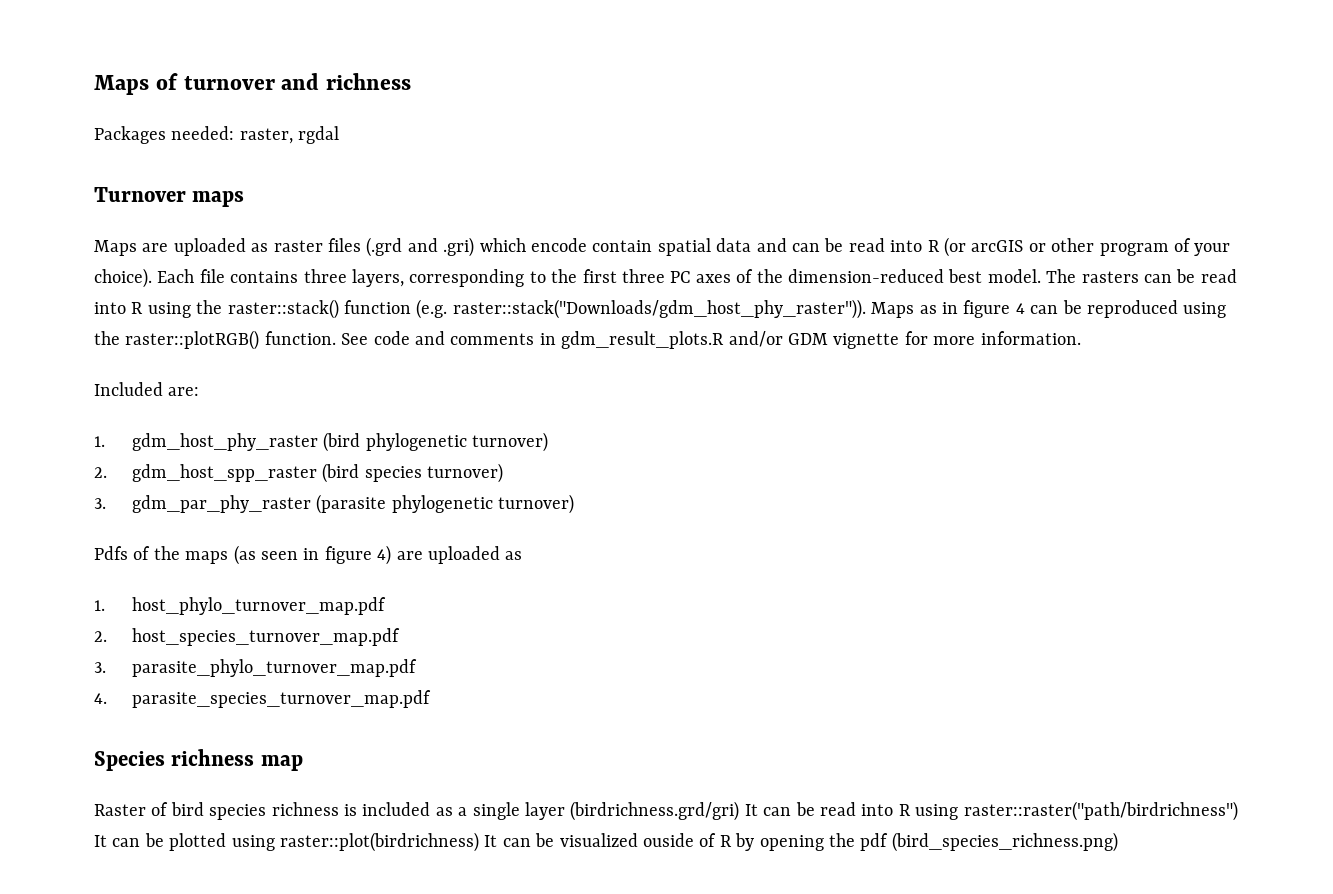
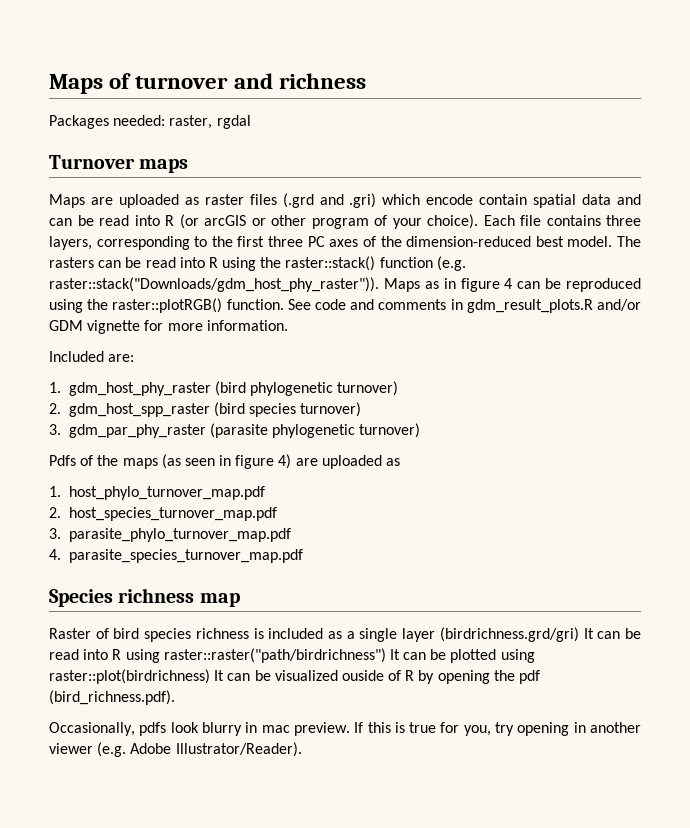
- Raster of bird species richness is included as a single layer (birdrichness.grd/gri) It can be read into R using raster::raster("path/birdrichness") It can be plotted using raster::plot(birdrichness) It can be visualized ouside of R by opening the pdf (bird_species_richness.png)
+ Raster of bird species richness is included as a single layer (birdrichness.grd/gri) It can be read into R using raster::raster("path/birdrichness") It can be plotted using raster::plot(birdrichness) It can be visualized ouside of R by opening the pdf (bird_richness.pdf).
+ Occasionally, pdfs look blurry in mac preview. If this is true for you, try opening in another viewer (e.g. Adobe Illustrator/Reader).

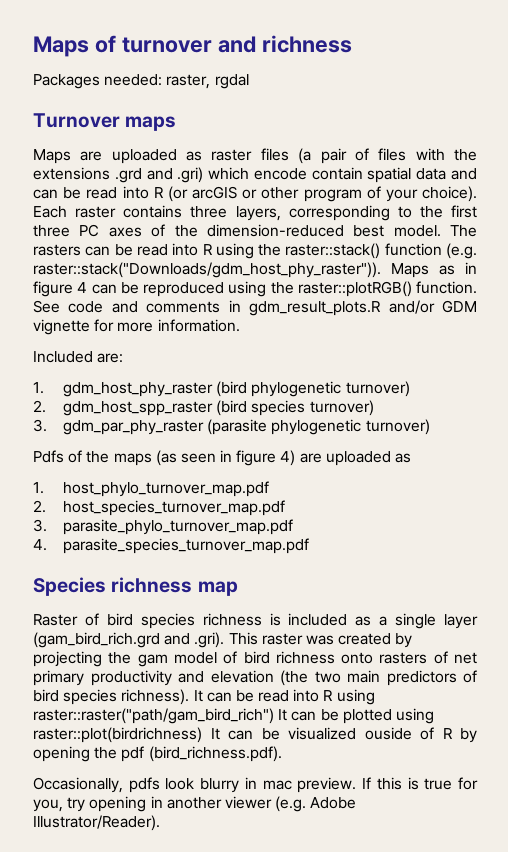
- Maps are uploaded as raster files (.grd and .gri) which encode contain spatial data and can be read into R (or arcGIS or other program of your choice).
+ Maps are uploaded as raster files (a pair of files with the extensions .grd and .gri) which encode contain spatial data and can be read into R (or arcGIS or other program of your choice).
- Each file contains three layers, corresponding to the first three PC axes of the dimension-reduced best model.
+ Each raster contains three layers, corresponding to the first three PC axes of the dimension-reduced best model.
- Raster of bird species richness is included as a single layer (birdrichness.grd/gri) It can be read into R using raster::raster("path/birdrichness") It can be plotted using raster::plot(birdrichness) It can be visualized ouside of R by opening the pdf (bird_richness.pdf).
+ Raster of bird species richness is included as a single layer (gam_bird_rich.grd and .gri). This raster was created by projecting the gam model of bird richness onto rasters of net primary productivity and elevation (the two main predictors of bird species richness). It can be read into R using raster::raster("path/gam_bird_rich") It can be plotted using raster::plot(birdrichness) It can be visualized ouside of R by opening the pdf (bird_richness.pdf).

